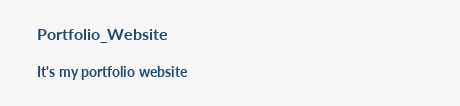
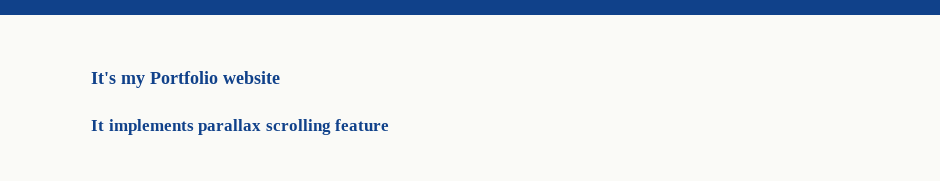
- Portfolio_Website
- It's my portfolio website
+ It's my Portfolio website
+ It implements parallax scrolling feature

